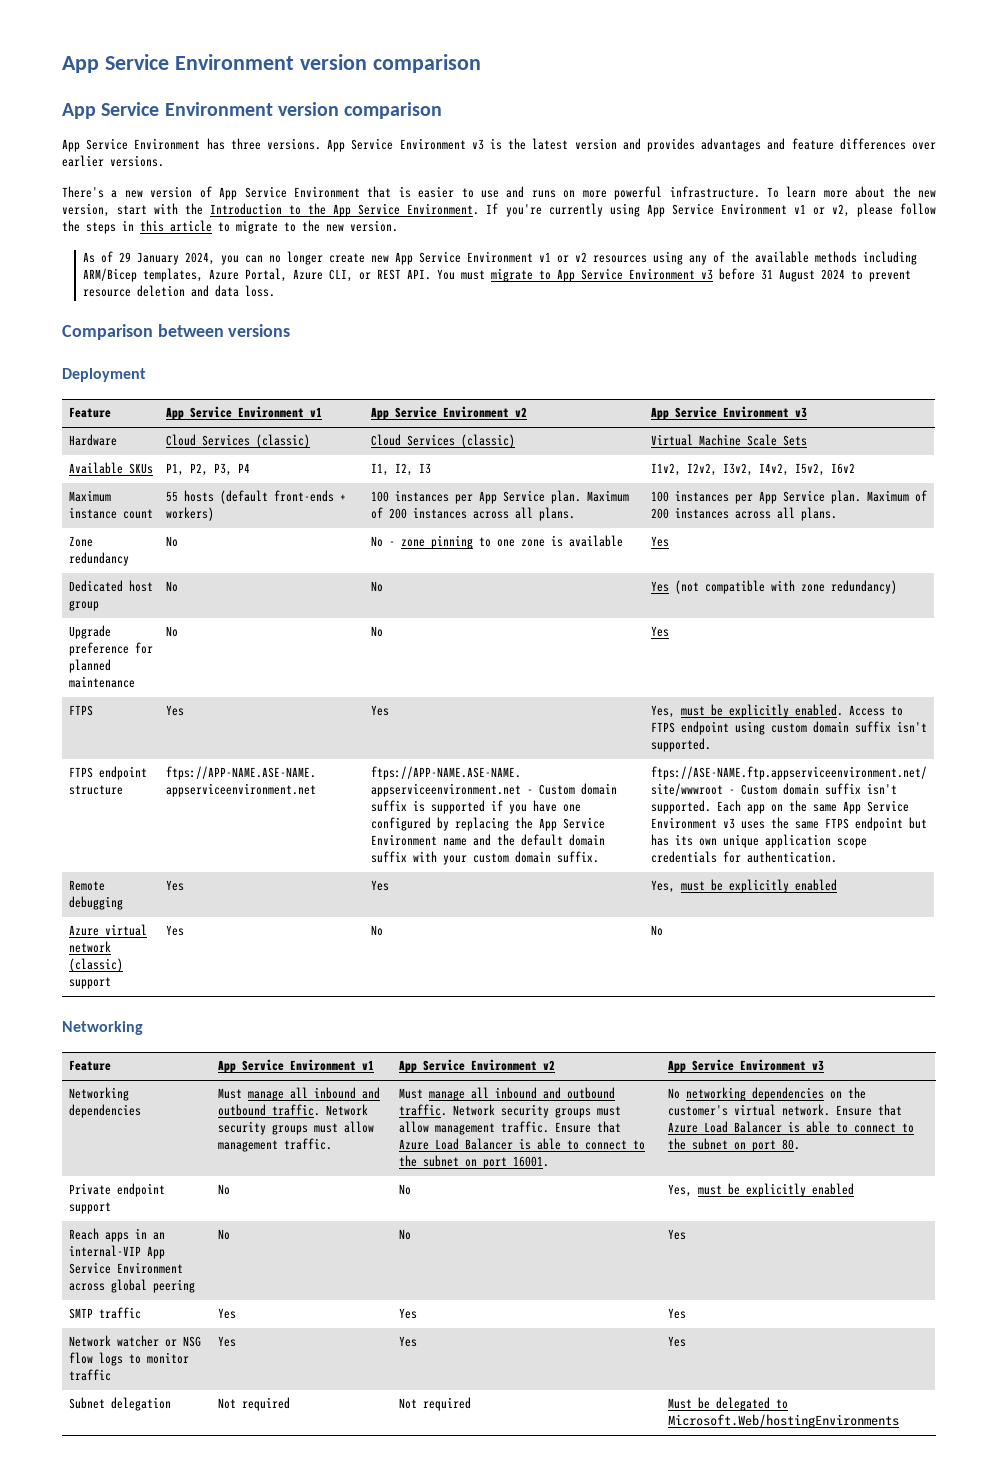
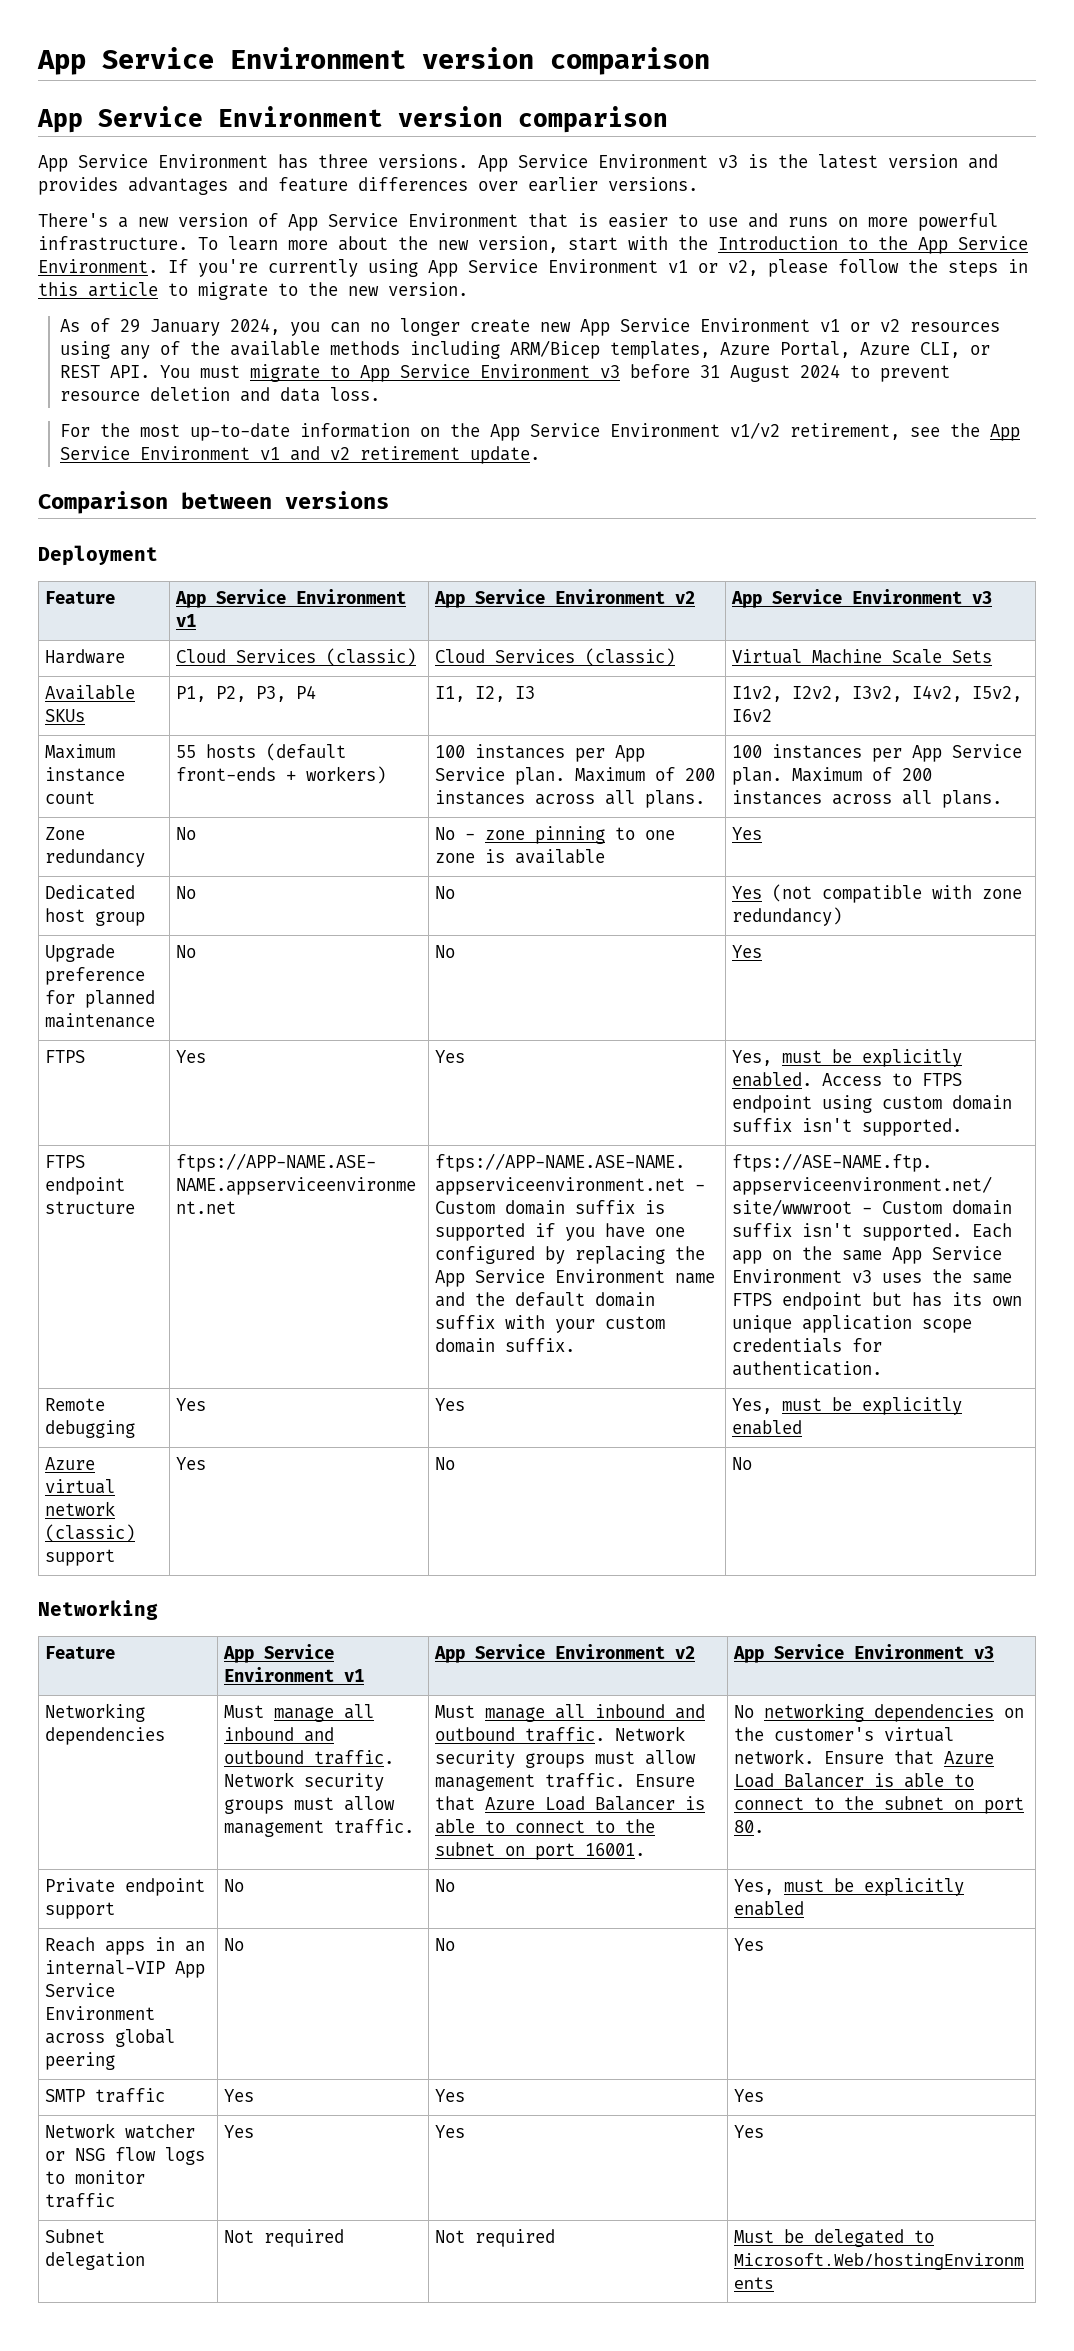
+ For the most up-to-date information on the App Service Environment v1/v2 retirement, see the App Service Environment v1 and v2 retirement update.

